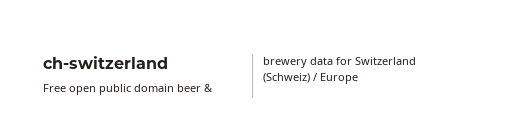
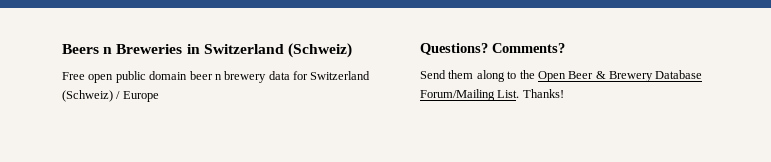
- ch-switzerland
+ Beers n Breweries in Switzerland (Schweiz)
- Free open public domain beer & brewery data for Switzerland (Schweiz) / Europe
+ Free open public domain beer n brewery data for Switzerland (Schweiz) / Europe
+ Questions? Comments?
+ Send them along to the Open Beer & Brewery Database Forum/Mailing List. Thanks!

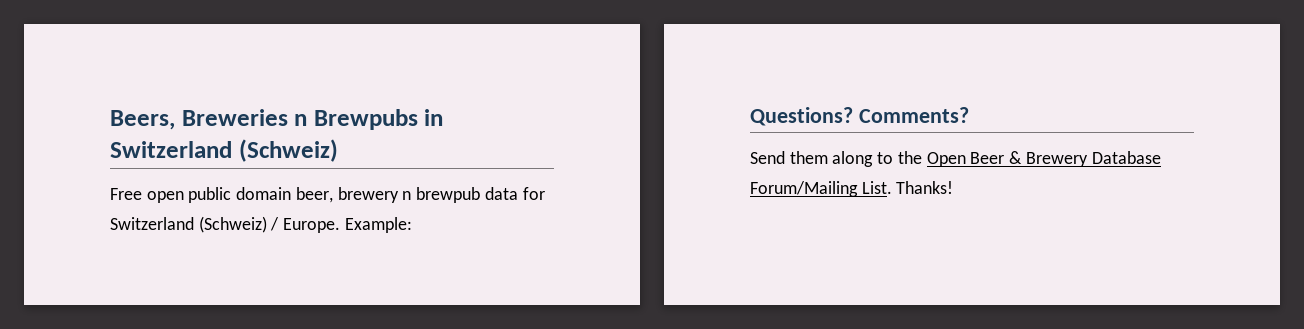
- Beers n Breweries in Switzerland (Schweiz)
+ Beers, Breweries n Brewpubs in Switzerland (Schweiz)
- Free open public domain beer n brewery data for Switzerland (Schweiz) / Europe
+ Free open public domain beer, brewery n brewpub data for Switzerland (Schweiz) / Europe. Example:

